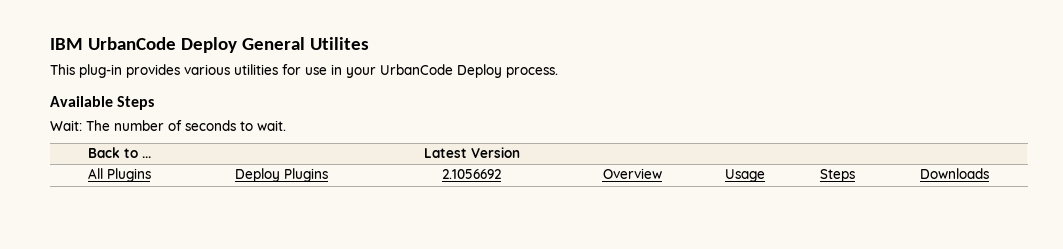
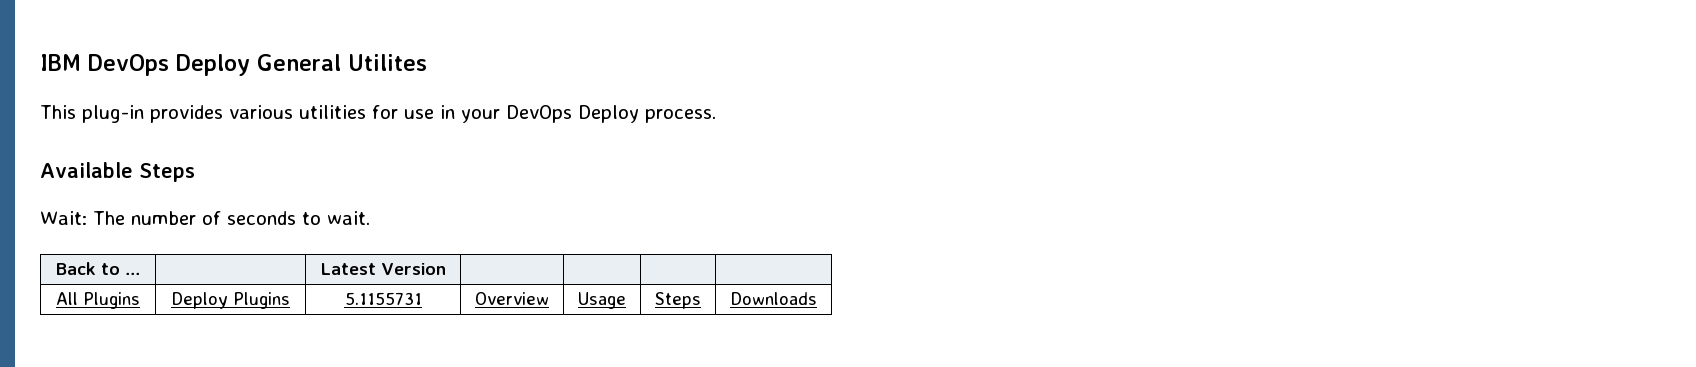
- IBM UrbanCode Deploy General Utilites
+ IBM DevOps Deploy General Utilites
- This plug-in provides various utilities for use in your UrbanCode Deploy process.
+ This plug-in provides various utilities for use in your DevOps Deploy process.
- All Plugins | Deploy Plugins | 2.1056692 | Overview | Usage | Steps | Downloads
+ All Plugins | Deploy Plugins | 5.1155731 | Overview | Usage | Steps | Downloads

